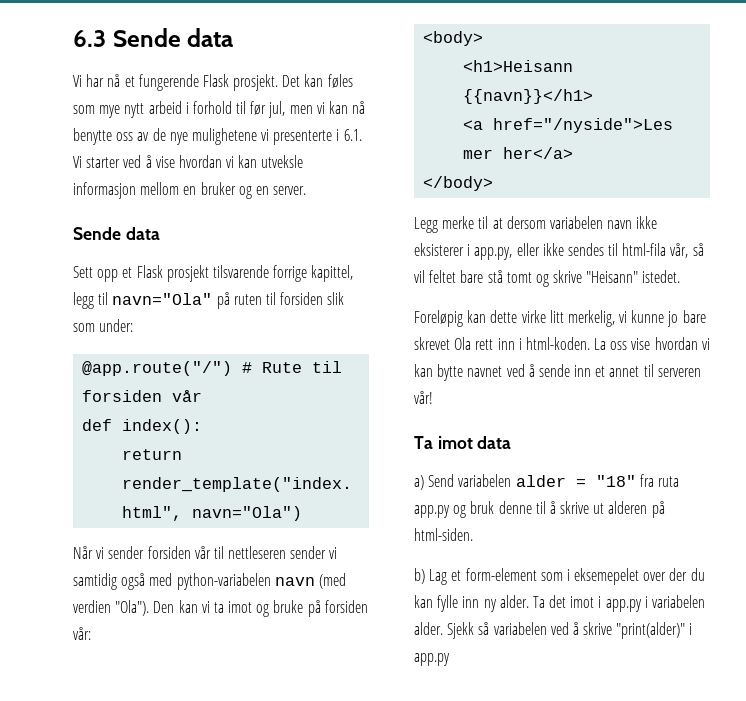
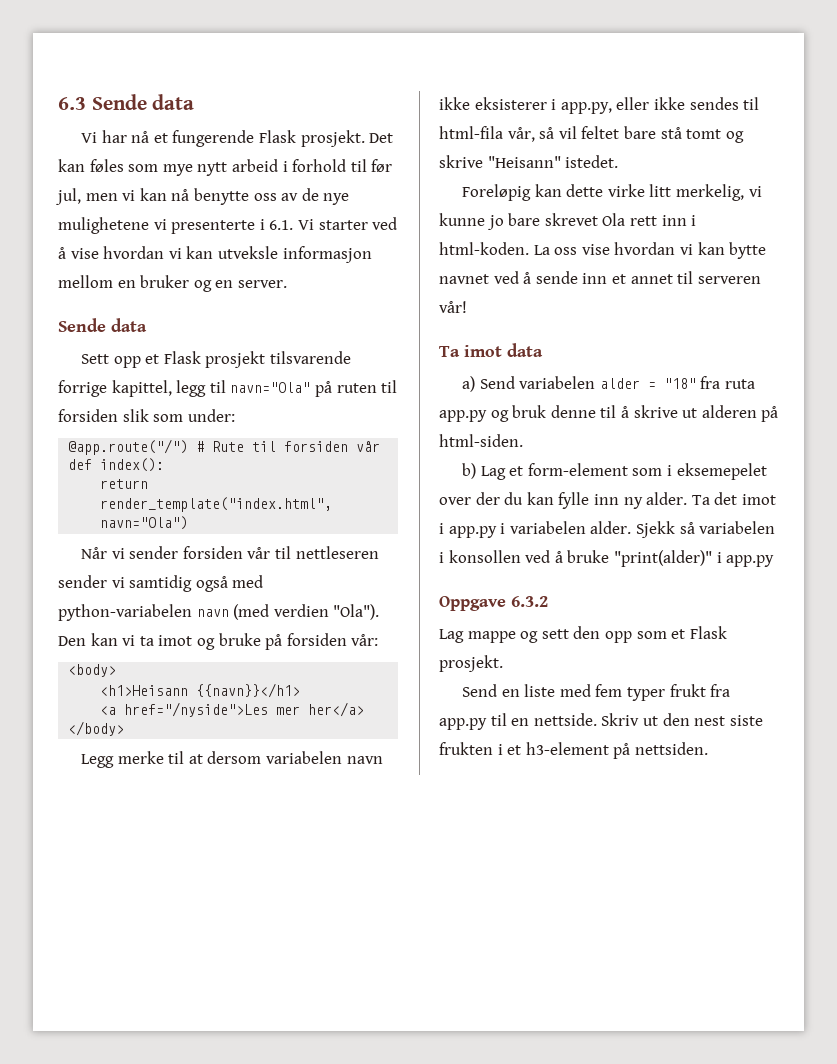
- Sjekk så variabelen ved å skrive "print(alder)" i app.py
+ Sjekk så variabelen i konsollen ved å bruke "print(alder)" i app.py
+ Oppgave 6.3.2
+ Lag mappe og sett den opp som et Flask prosjekt.
+ Send en liste med fem typer frukt fra app.py til en nettside. Skriv ut den nest siste frukten i et h3-element på nettsiden.

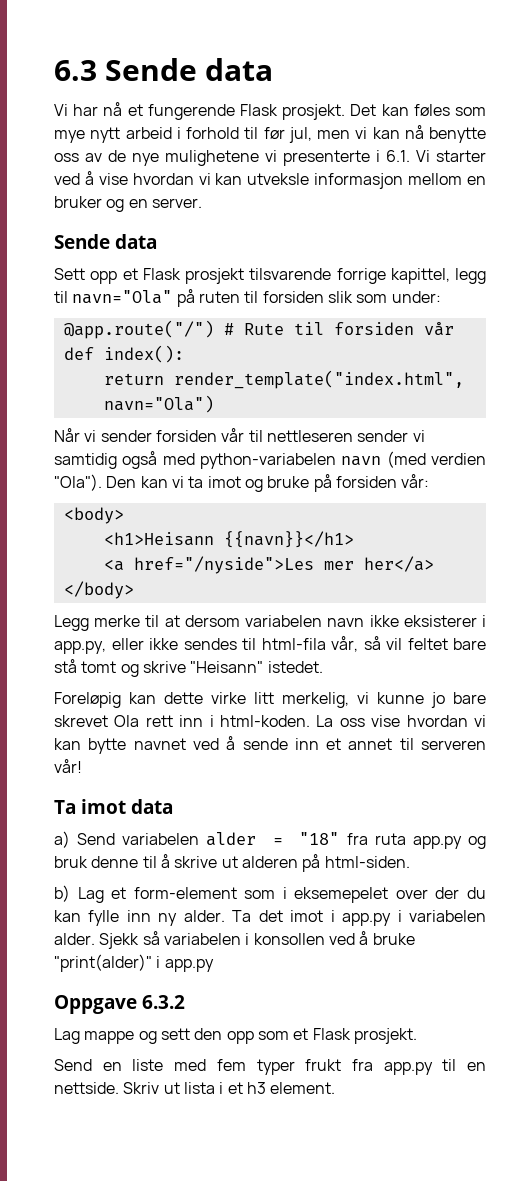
- Skriv ut den nest siste frukten i et h3-element på nettsiden.
+ Skriv ut lista i et h3 element.

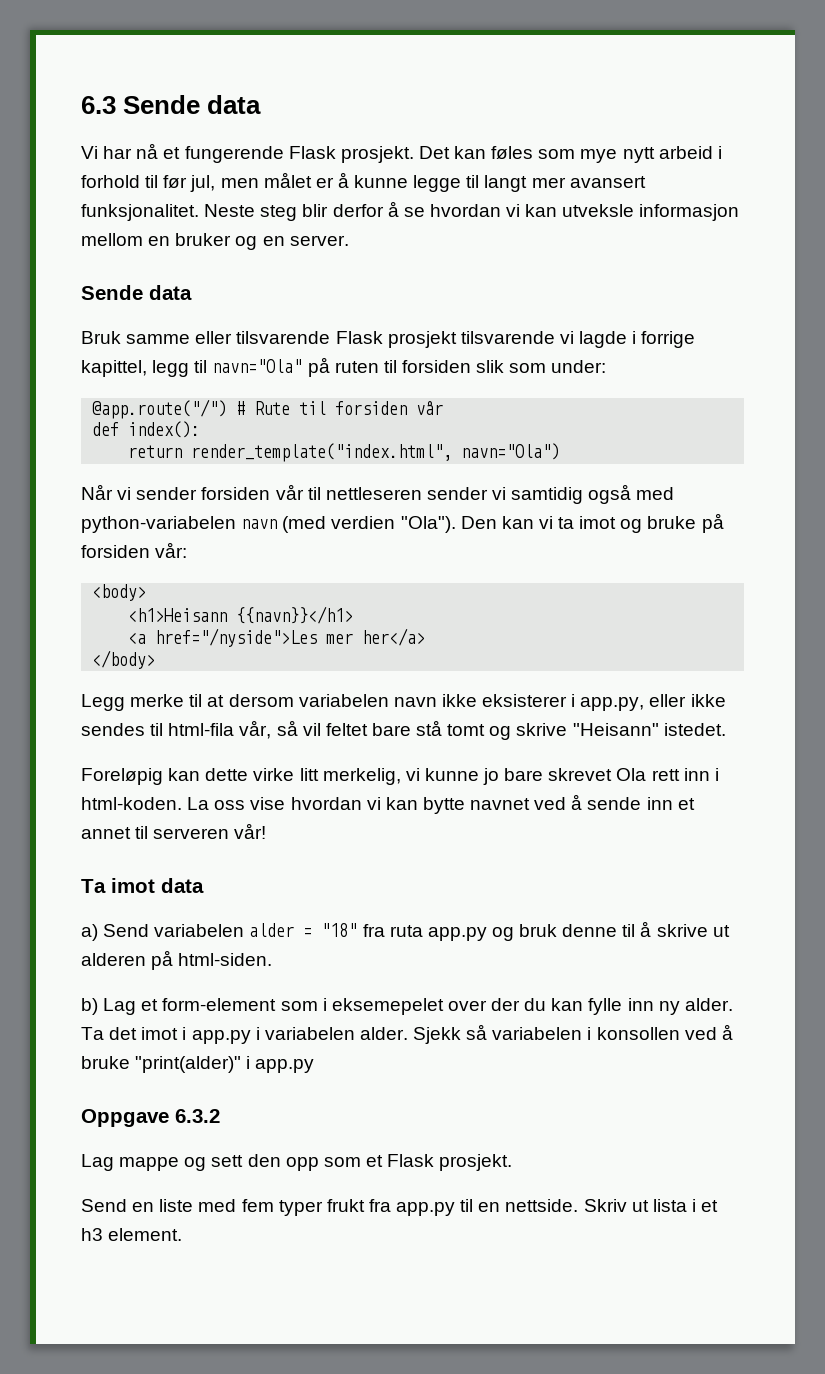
- Det kan føles som mye nytt arbeid i forhold til før jul, men vi kan nå benytte oss av de nye mulighetene vi presenterte i 6.1. Vi starter ved å vise hvordan vi kan utveksle informasjon mellom en bruker og en server.
+ Det kan føles som mye nytt arbeid i forhold til før jul, men målet er å kunne legge til langt mer avansert funksjonalitet. Neste steg blir derfor å se hvordan vi kan utveksle informasjon mellom en bruker og en server.
- Sett opp et Flask prosjekt tilsvarende forrige kapittel, legg til navn="Ola" på ruten til forsiden slik som under:
+ Bruk samme eller tilsvarende Flask prosjekt tilsvarende vi lagde i forrige kapittel, legg til navn="Ola" på ruten til forsiden slik som under:

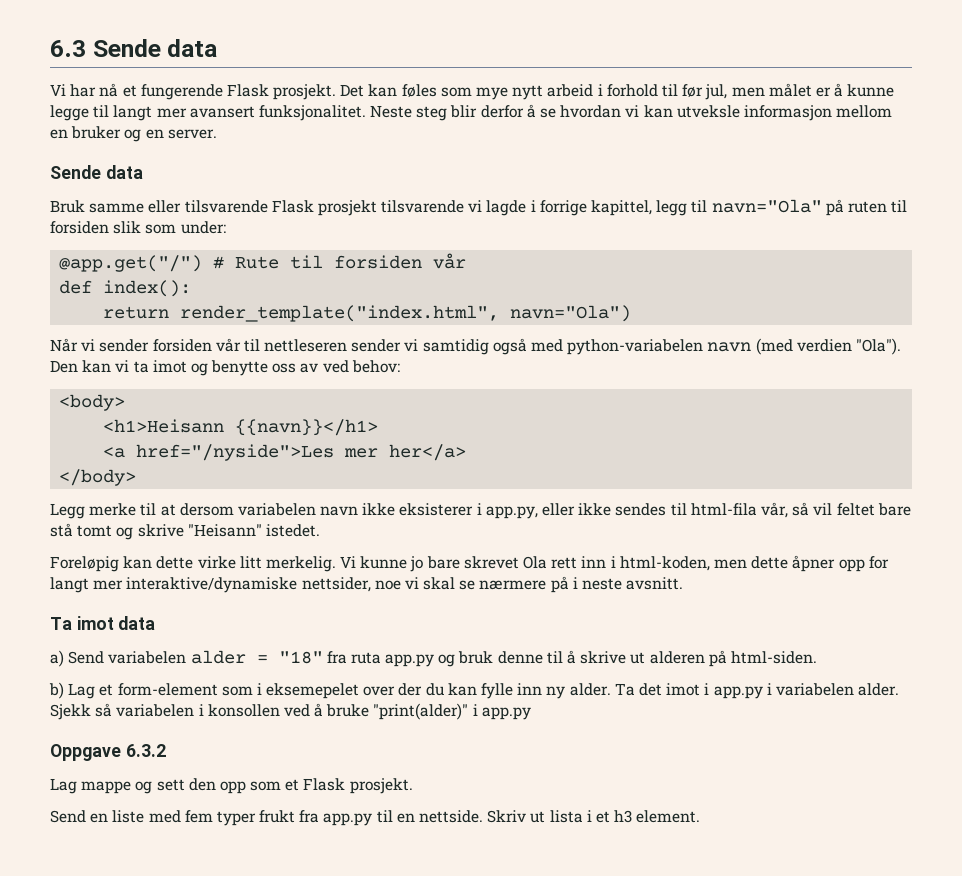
- @app.route("/") # Rute til forsiden vår
+ @app.get("/") # Rute til forsiden vår
- Den kan vi ta imot og bruke på forsiden vår:
+ Den kan vi ta imot og benytte oss av ved behov:
- Foreløpig kan dette virke litt merkelig, vi kunne jo bare skrevet Ola rett inn i html-koden. La oss vise hvordan vi kan bytte navnet ved å sende inn et annet til serveren vår!
+ Foreløpig kan dette virke litt merkelig. Vi kunne jo bare skrevet Ola rett inn i html-koden, men dette åpner opp for langt mer interaktive/dynamiske nettsider, noe vi skal se nærmere på i neste avsnitt.

